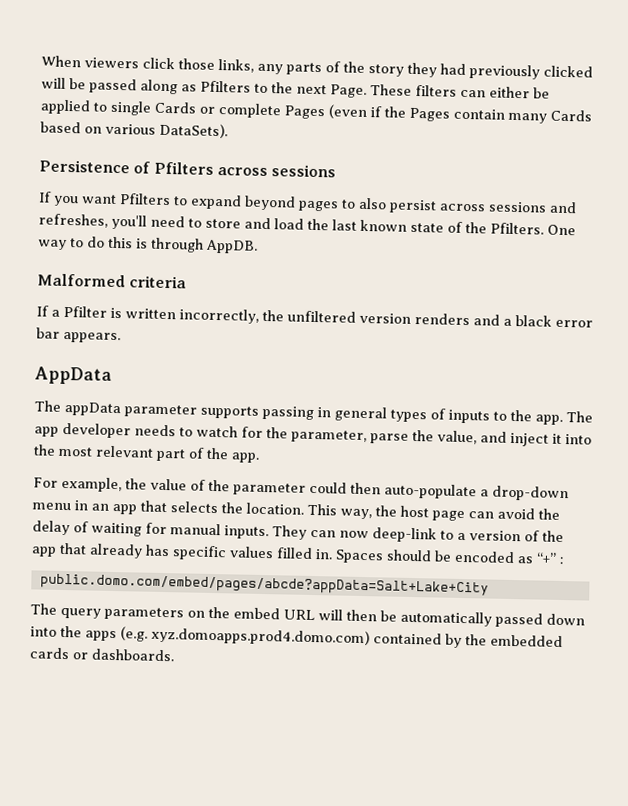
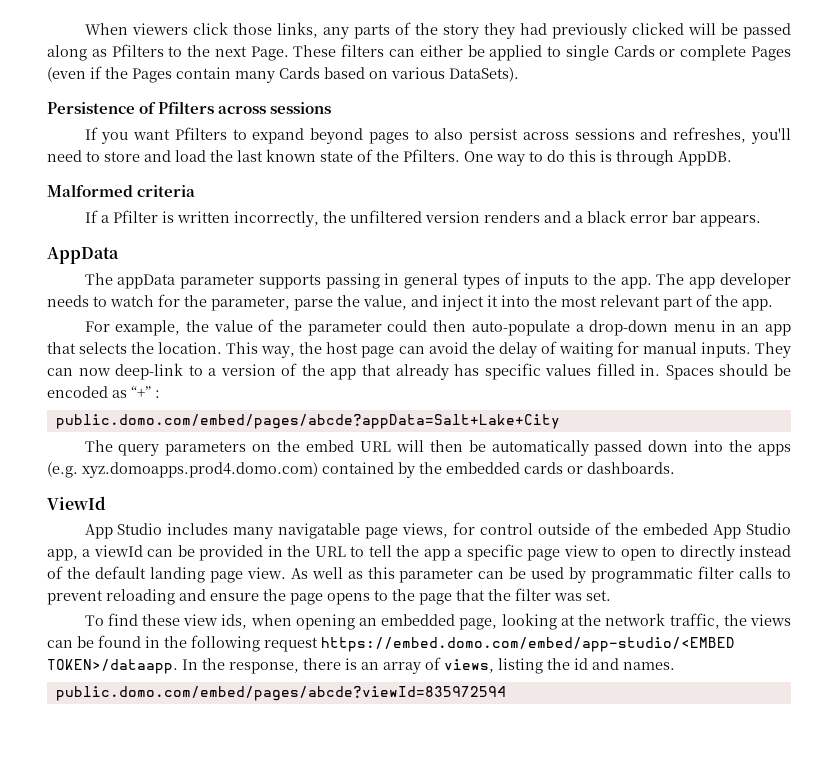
+ ViewId
+ App Studio includes many navigatable page views, for control outside of the embeded App Studio app, a viewId can be provided in the URL to tell the app a specific page view to open to directly instead of the default landing page view. As well as this parameter can be used by programmatic filter calls to prevent reloading and ensure the page opens to the page that the filter was set.
+ To find these view ids, when opening an embedded page, looking at the network traffic, the views can be found in the following request https://embed.domo.com/embed/app-studio/<EMBED TOKEN>/dataapp. In the response, there is an array of views, listing the id and names.
+ public.domo.com/embed/pages/abcde?viewId=835972594

